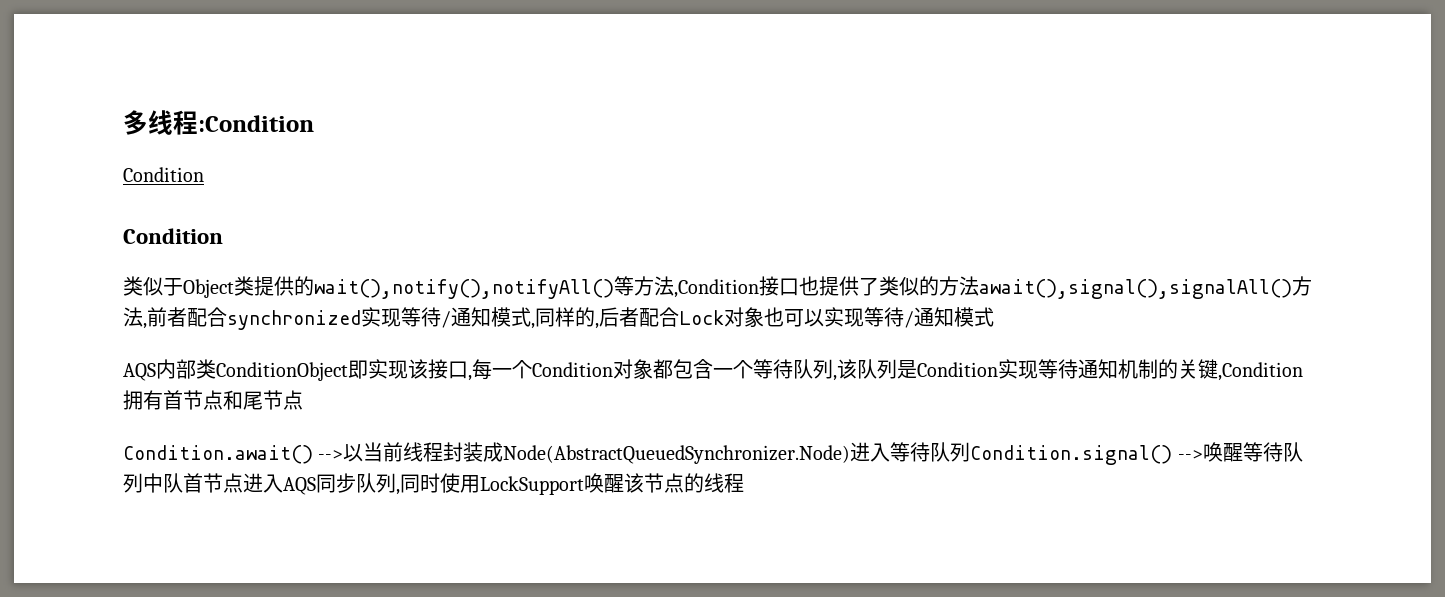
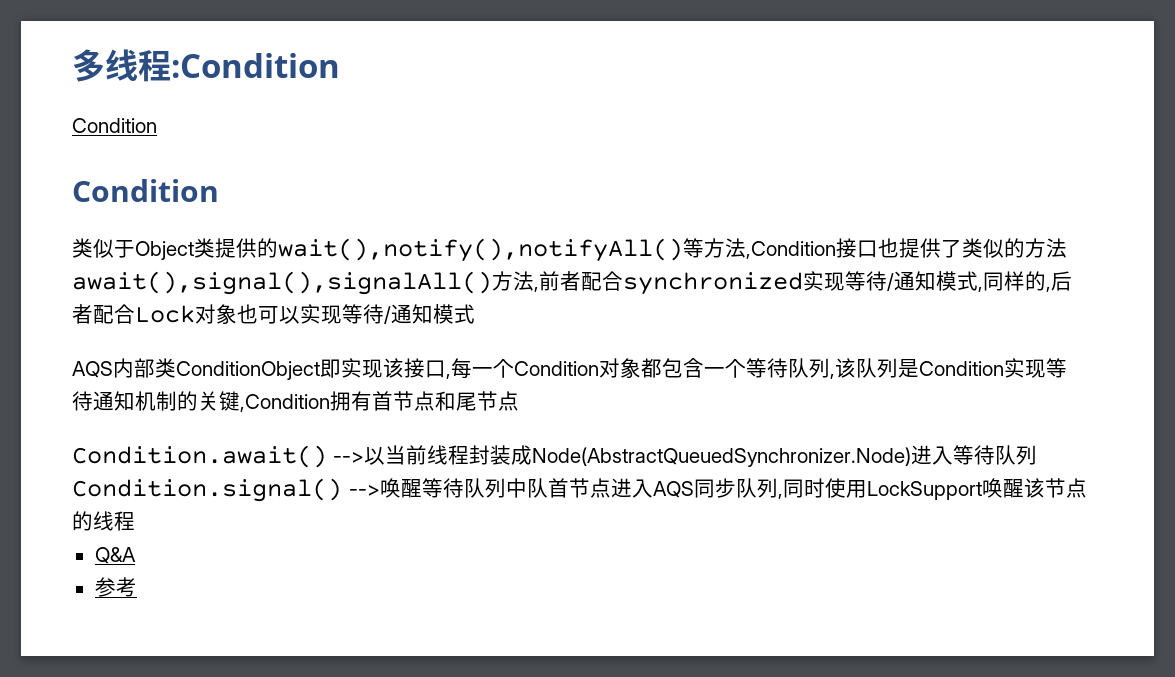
+ Q&A
+ 参考

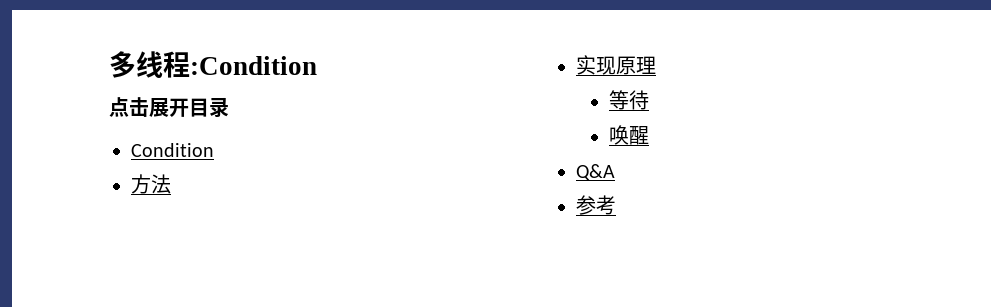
  多线程:Condition
+ 点击展开目录
  Condition
- Condition
- 类似于Object类提供的wait(),notify(),notifyAll()等方法,Condition接口也提供了类似的方法await(),signal(),signalAll()方法,前者配合synchronized实现等待/通知模式,同样的,后者配合Lock对象也可以实现等待/通知模式
- AQS内部类ConditionObject即实现该接口,每一个Condition对象都包含一个等待队列,该队列是Condition实现等待通知机制的关键,Condition拥有首节点和尾节点
- Condition.await() -->以当前线程封装成Node(AbstractQueuedSynchronizer.Node)进入等待队列Condition.signal() -->唤醒等待队列中队首节点进入AQS同步队列,同时使用LockSupport唤醒该节点的线程
+ 方法
+ 实现原理
+ 等待
+ 唤醒

